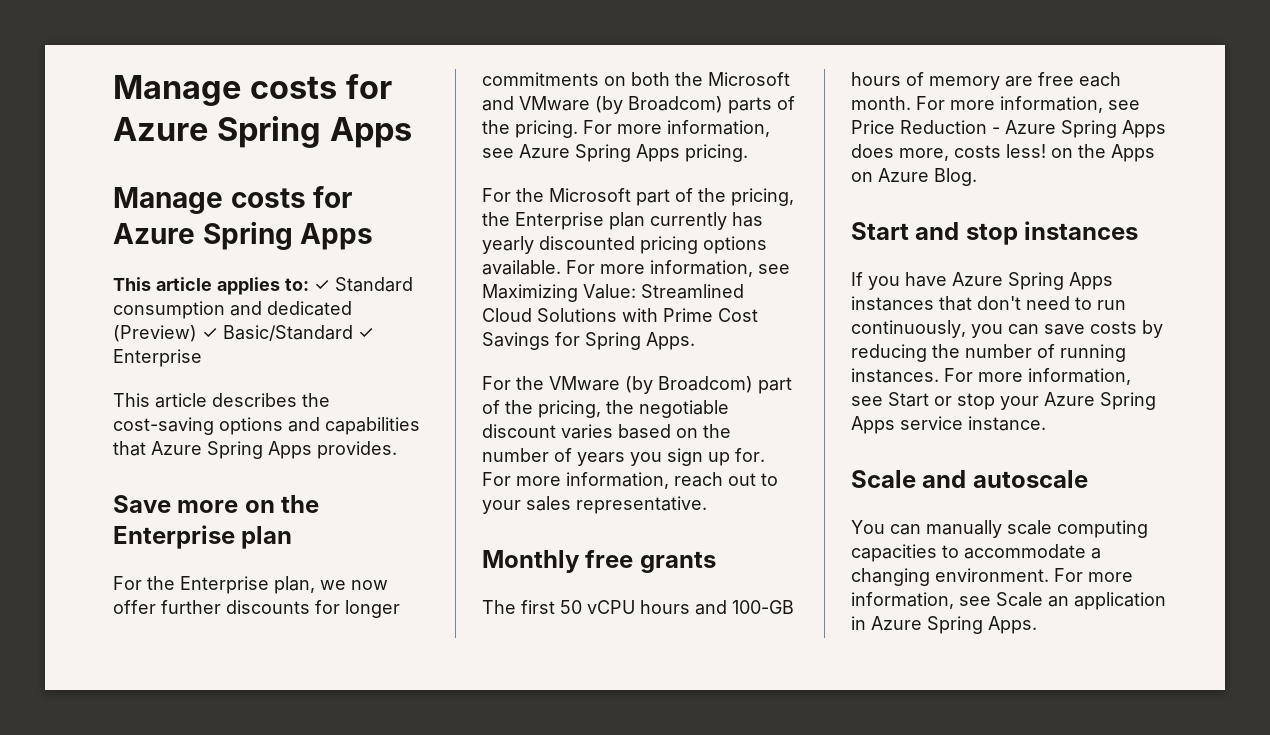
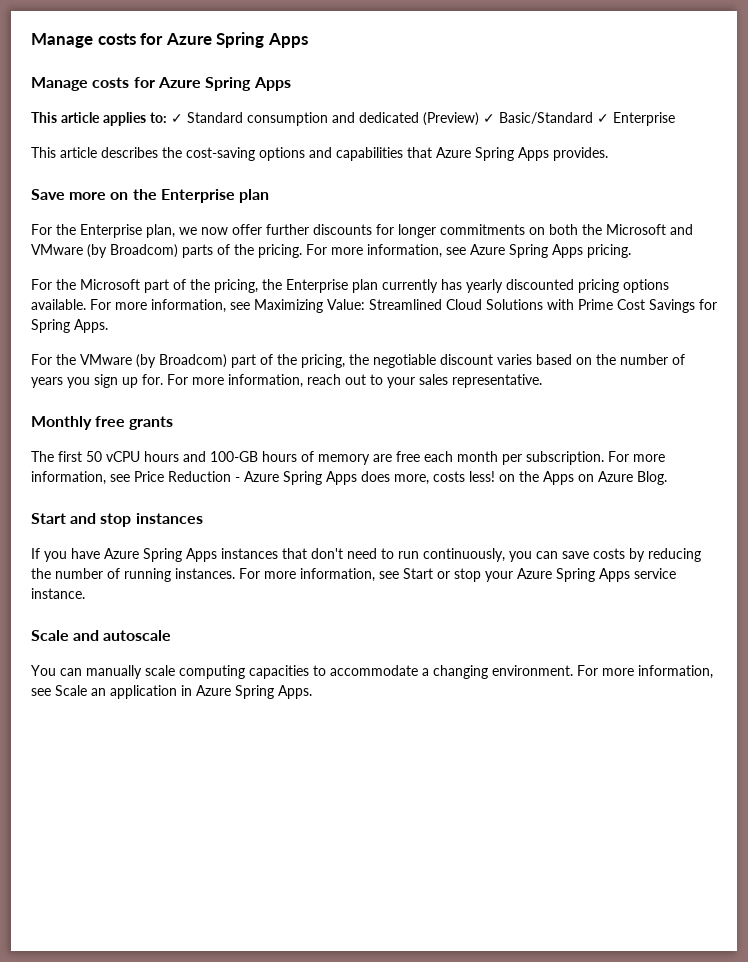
- The first 50 vCPU hours and 100-GB hours of memory are free each month.
+ The first 50 vCPU hours and 100-GB hours of memory are free each month per subscription.

